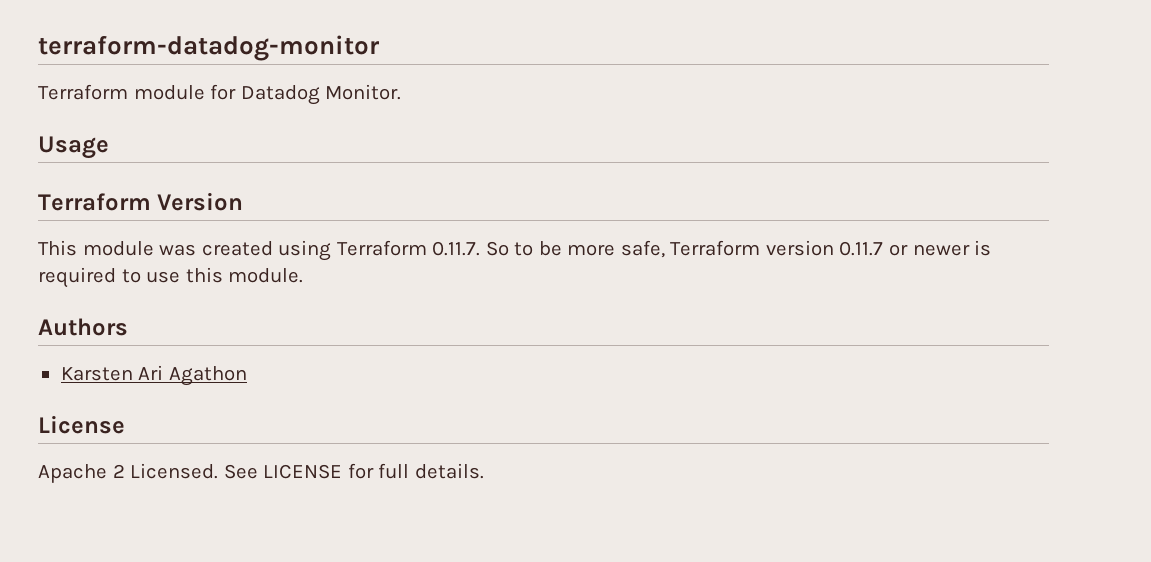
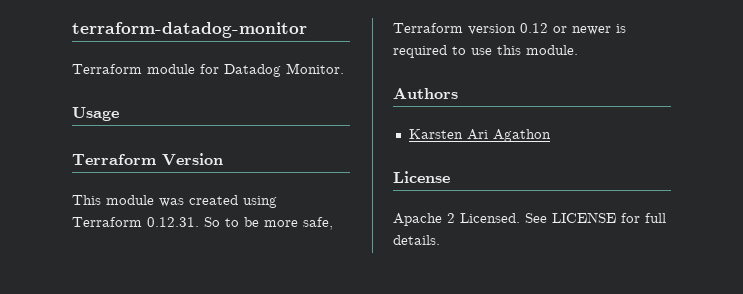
- This module was created using Terraform 0.11.7. So to be more safe, Terraform version 0.11.7 or newer is required to use this module.
+ This module was created using Terraform 0.12.31. So to be more safe, Terraform version 0.12 or newer is required to use this module.

